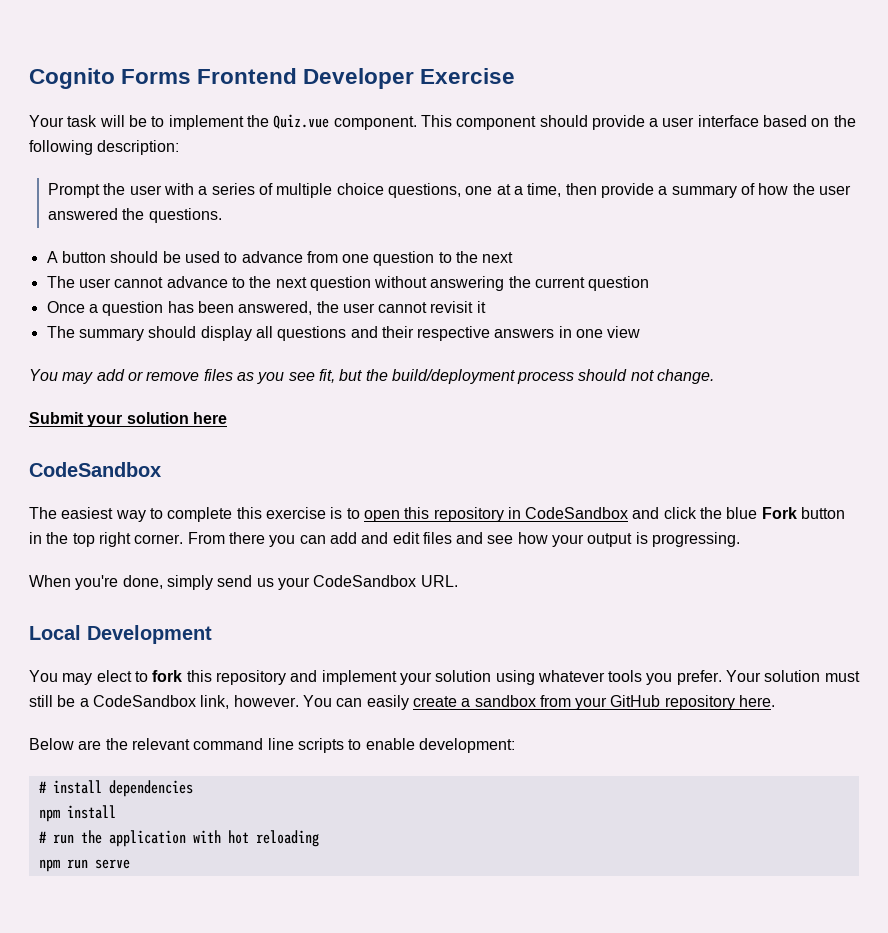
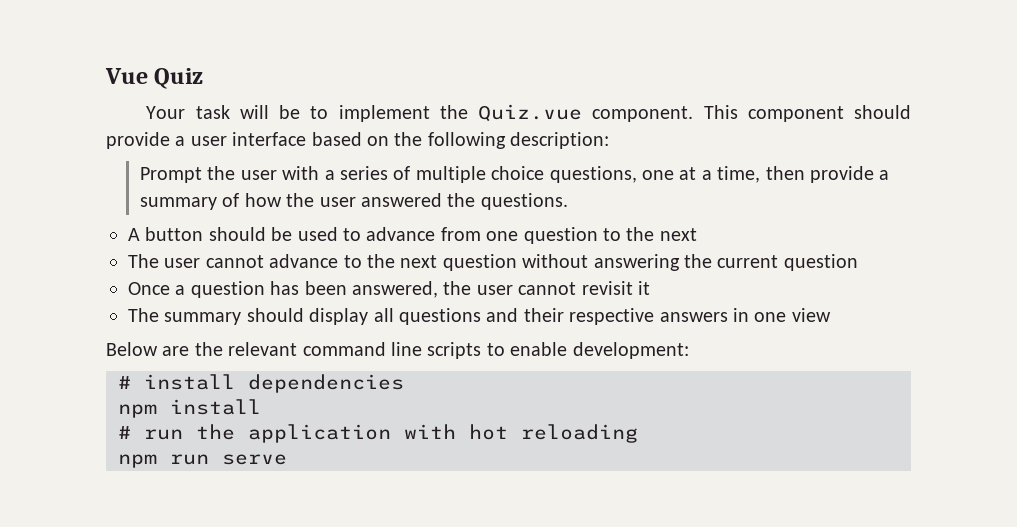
- Cognito Forms Frontend Developer Exercise
+ Vue Quiz
- You may add or remove files as you see fit, but the build/deployment process should not change.
- Submit your solution here
- CodeSandbox
- The easiest way to complete this exercise is to open this repository in CodeSandbox and click the blue Fork button in the top right corner. From there you can add and edit files and see how your output is progressing.
- When you're done, simply send us your CodeSandbox URL.
- Local Development
- You may elect to fork this repository and implement your solution using whatever tools you prefer. Your solution must still be a CodeSandbox link, however. You can easily create a sandbox from your GitHub repository here.

